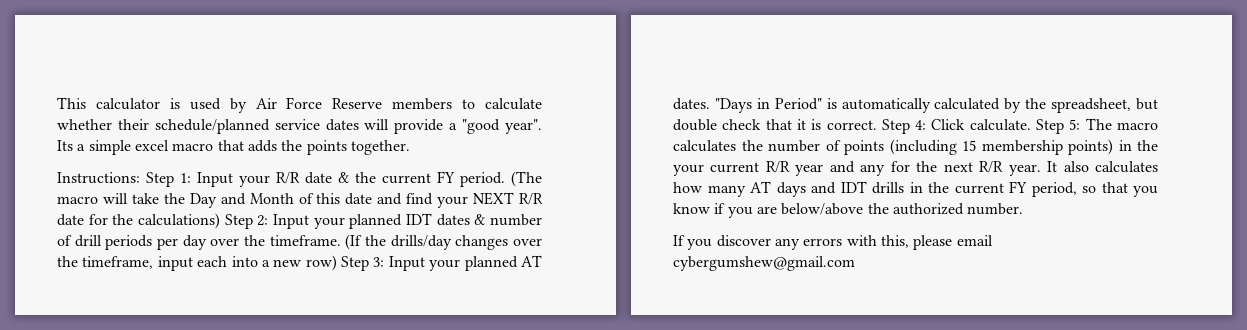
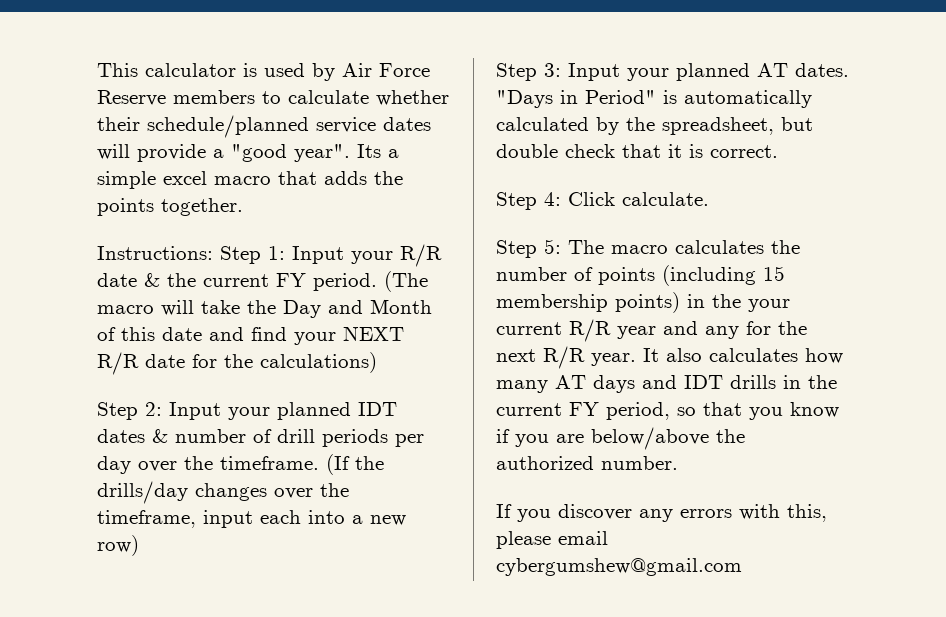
- (The macro will take the Day and Month of this date and find your NEXT R/R date for the calculations) Step 2: Input your planned IDT dates & number of drill periods per day over the timeframe.
+ (The macro will take the Day and Month of this date and find your NEXT R/R date for the calculations)
+ Step 2: Input your planned IDT dates & number of drill periods per day over the timeframe.
- (If the drills/day changes over the timeframe, input each into a new row) Step 3: Input your planned AT dates.
+ (If the drills/day changes over the timeframe, input each into a new row)
+ Step 3: Input your planned AT dates.
- "Days in Period" is automatically calculated by the spreadsheet, but double check that it is correct. Step 4: Click calculate. Step 5: The macro calculates the number of points (including 15 membership points) in the your current R/R year and any for the next R/R year.
+ "Days in Period" is automatically calculated by the spreadsheet, but double check that it is correct.
+ Step 4: Click calculate.
+ Step 5: The macro calculates the number of points (including 15 membership points) in the your current R/R year and any for the next R/R year.

